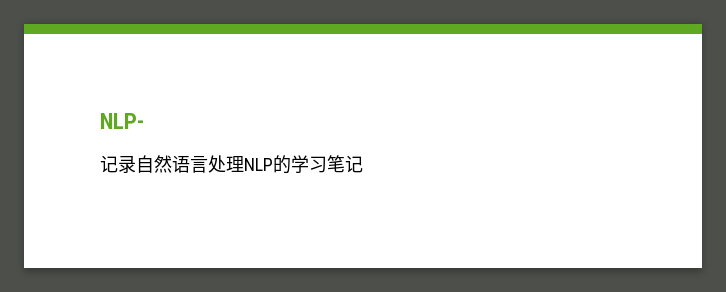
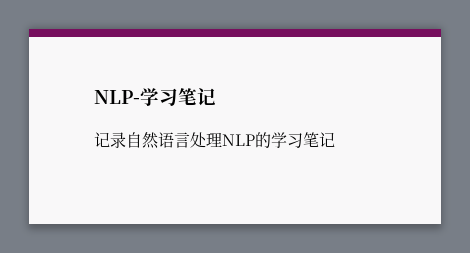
- NLP-
+ NLP-学习笔记

